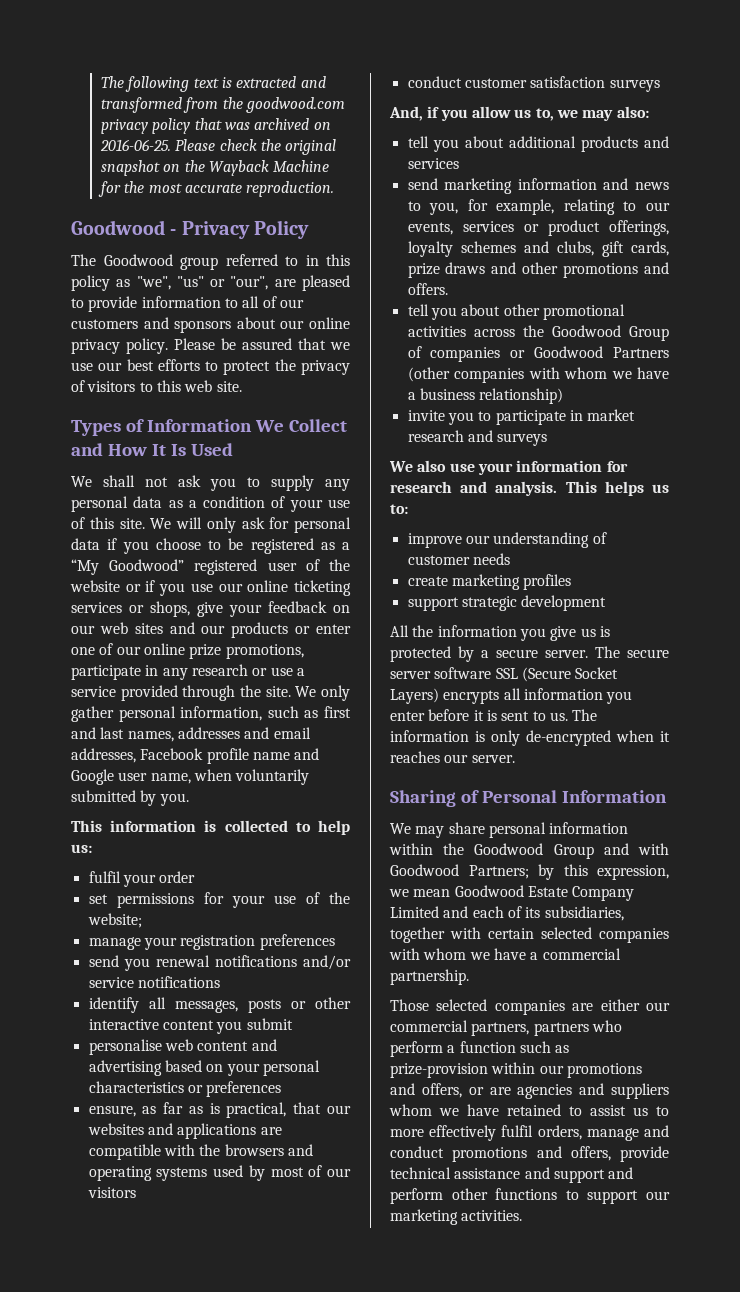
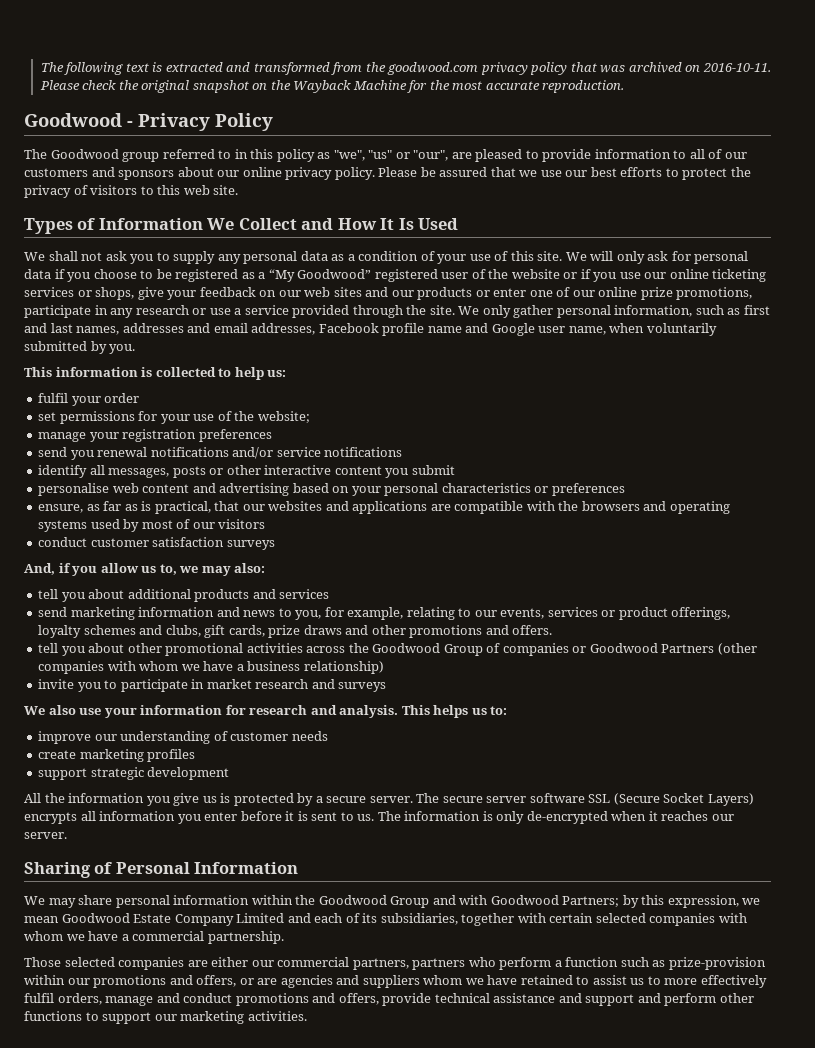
- The following text is extracted and transformed from the goodwood.com privacy policy that was archived on 2016-06-25.
+ The following text is extracted and transformed from the goodwood.com privacy policy that was archived on 2016-10-11.

